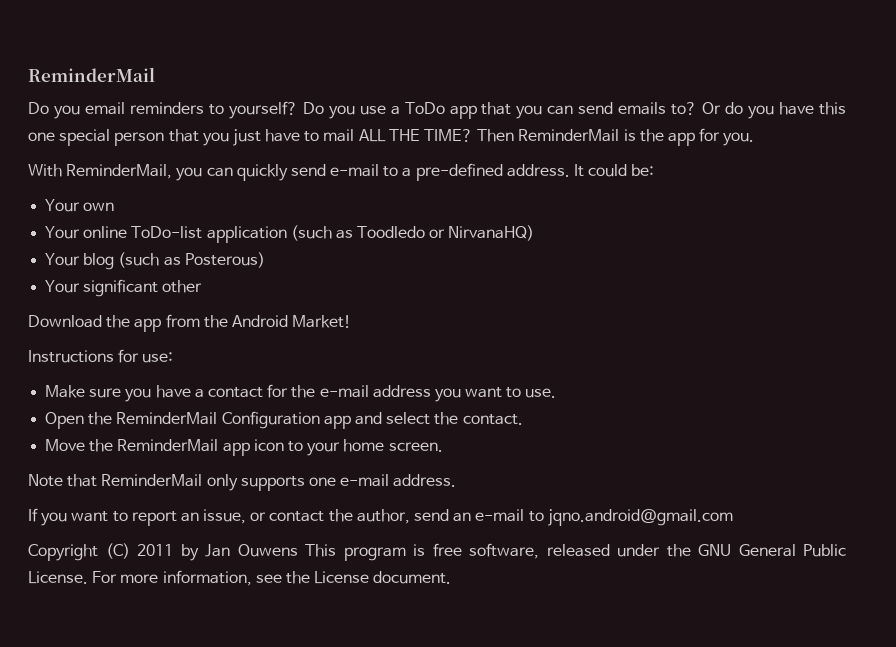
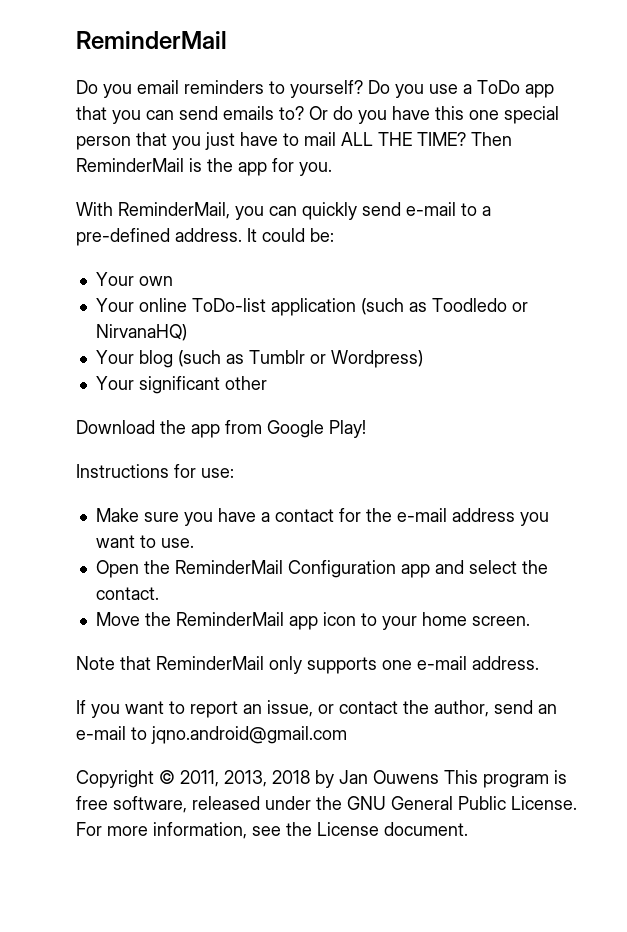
- Your blog (such as Posterous)
+ Your blog (such as Tumblr or Wordpress)
- Download the app from the Android Market!
+ Download the app from Google Play!
- Copyright (C) 2011 by Jan Ouwens This program is free software, released under the GNU General Public License.
+ Copyright © 2011, 2013, 2018 by Jan Ouwens This program is free software, released under the GNU General Public License.

